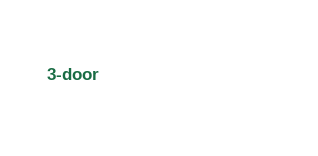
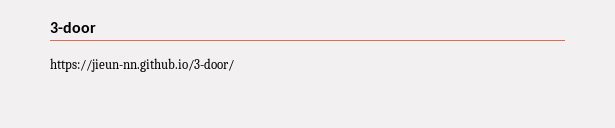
+ https://jieun-nn.github.io/3-door/

